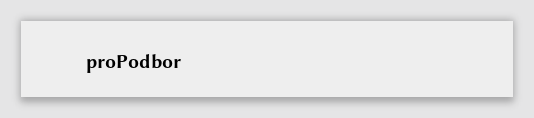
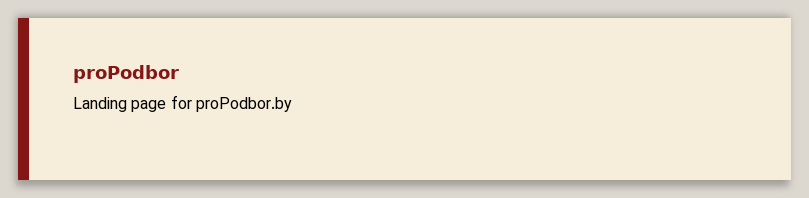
+ Landing page for proPodbor.by

